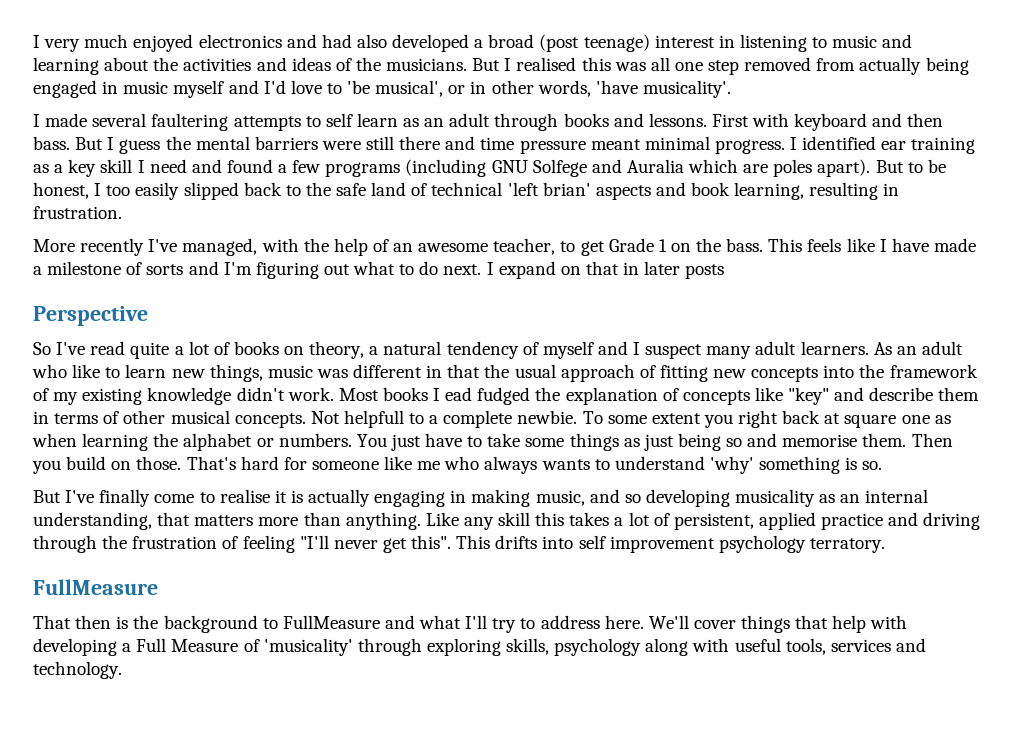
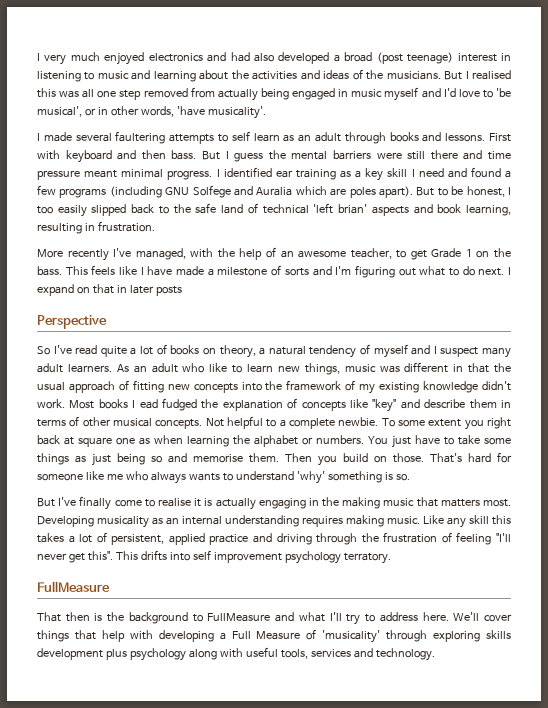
- Not helpfull to a complete newbie.
+ Not helpful to a complete newbie.
- But I've finally come to realise it is actually engaging in making music, and so developing musicality as an internal understanding, that matters more than anything.
+ But I've finally come to realise it is actually engaging in the making music that matters most. Developing musicality as an internal understanding requires making music.
- We'll cover things that help with developing a Full Measure of 'musicality' through exploring skills, psychology along with useful tools, services and technology.
+ We'll cover things that help with developing a Full Measure of 'musicality' through exploring skills development plus psychology along with useful tools, services and technology.

